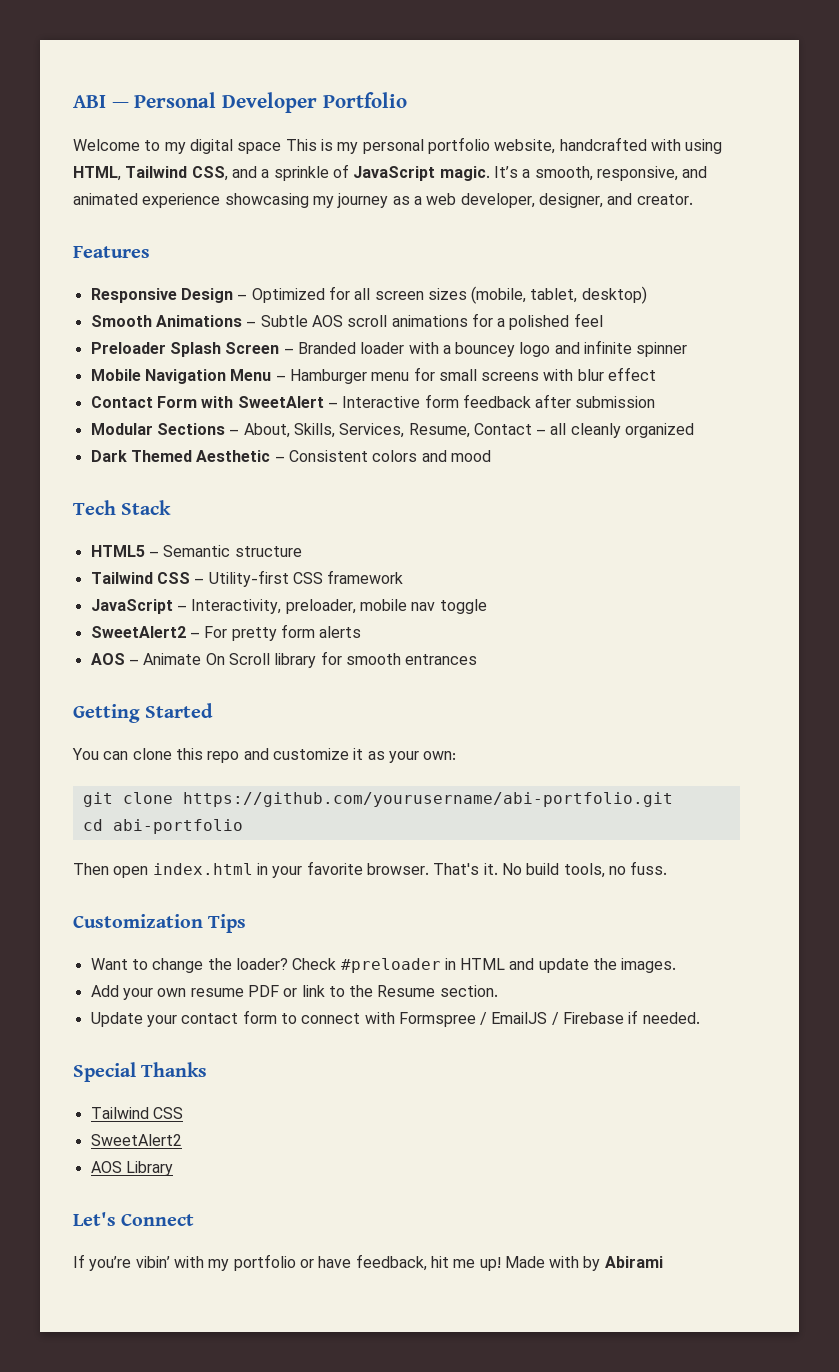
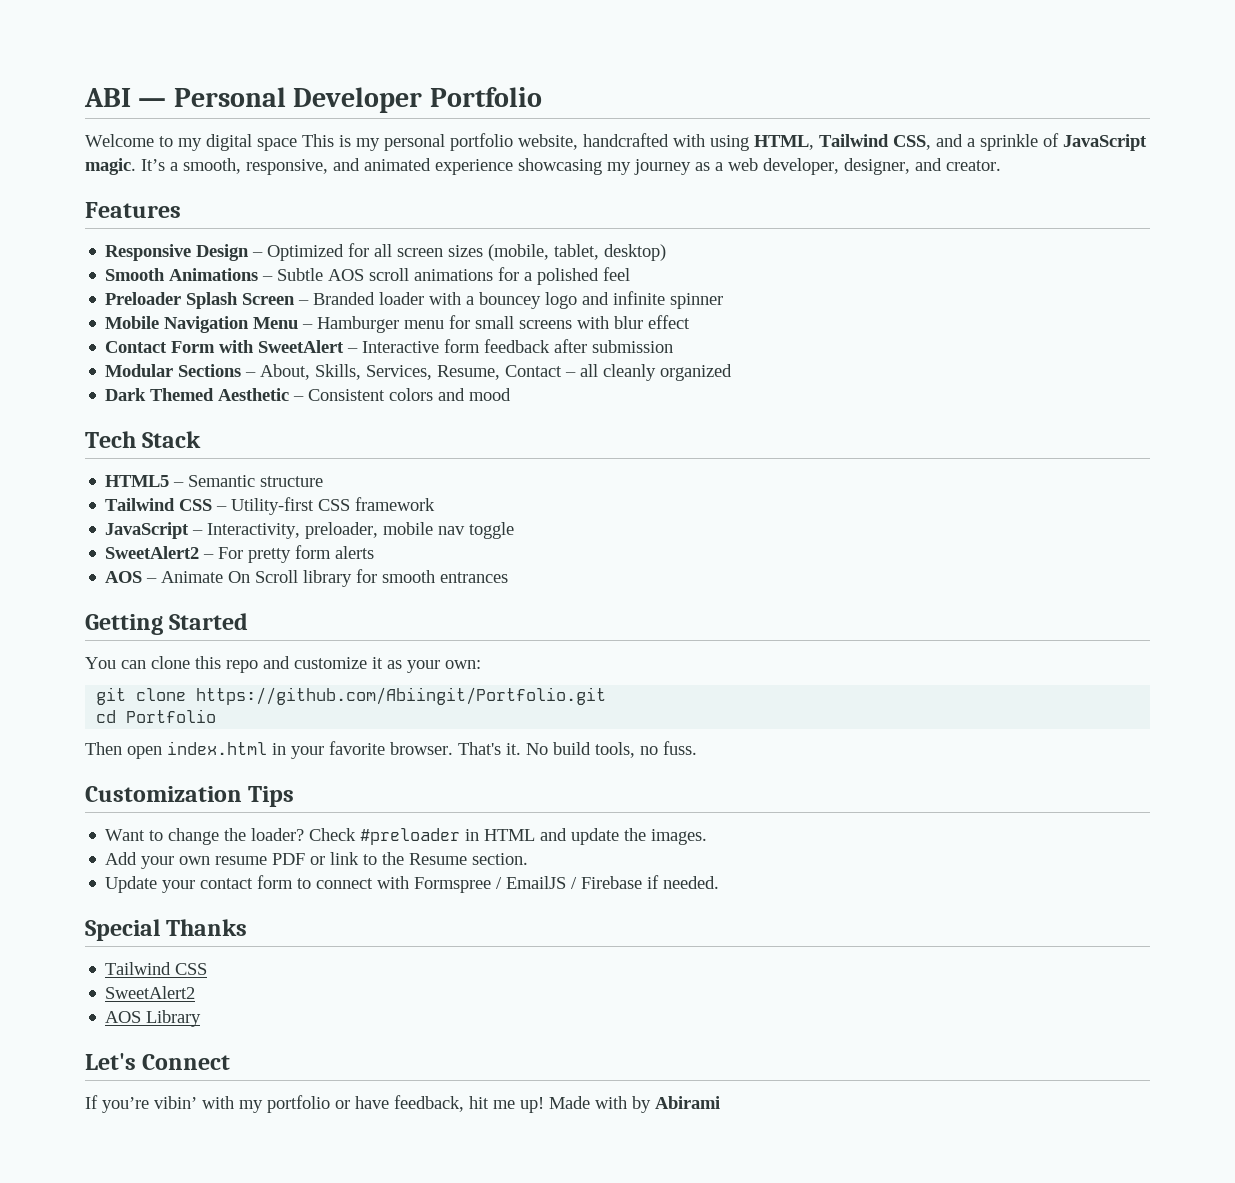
- git clone https://github.com/yourusername/abi-portfolio.git
+ git clone https://github.com/Abiingit/Portfolio.git
- cd abi-portfolio
+ cd Portfolio

